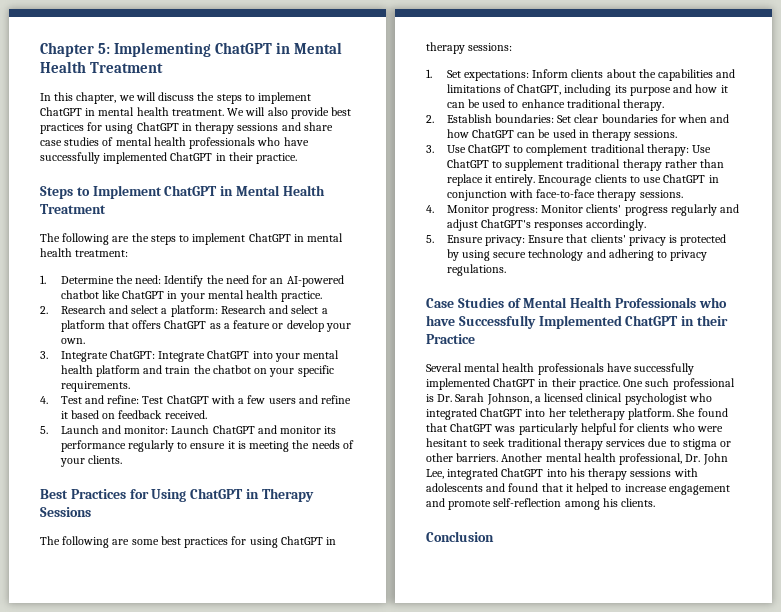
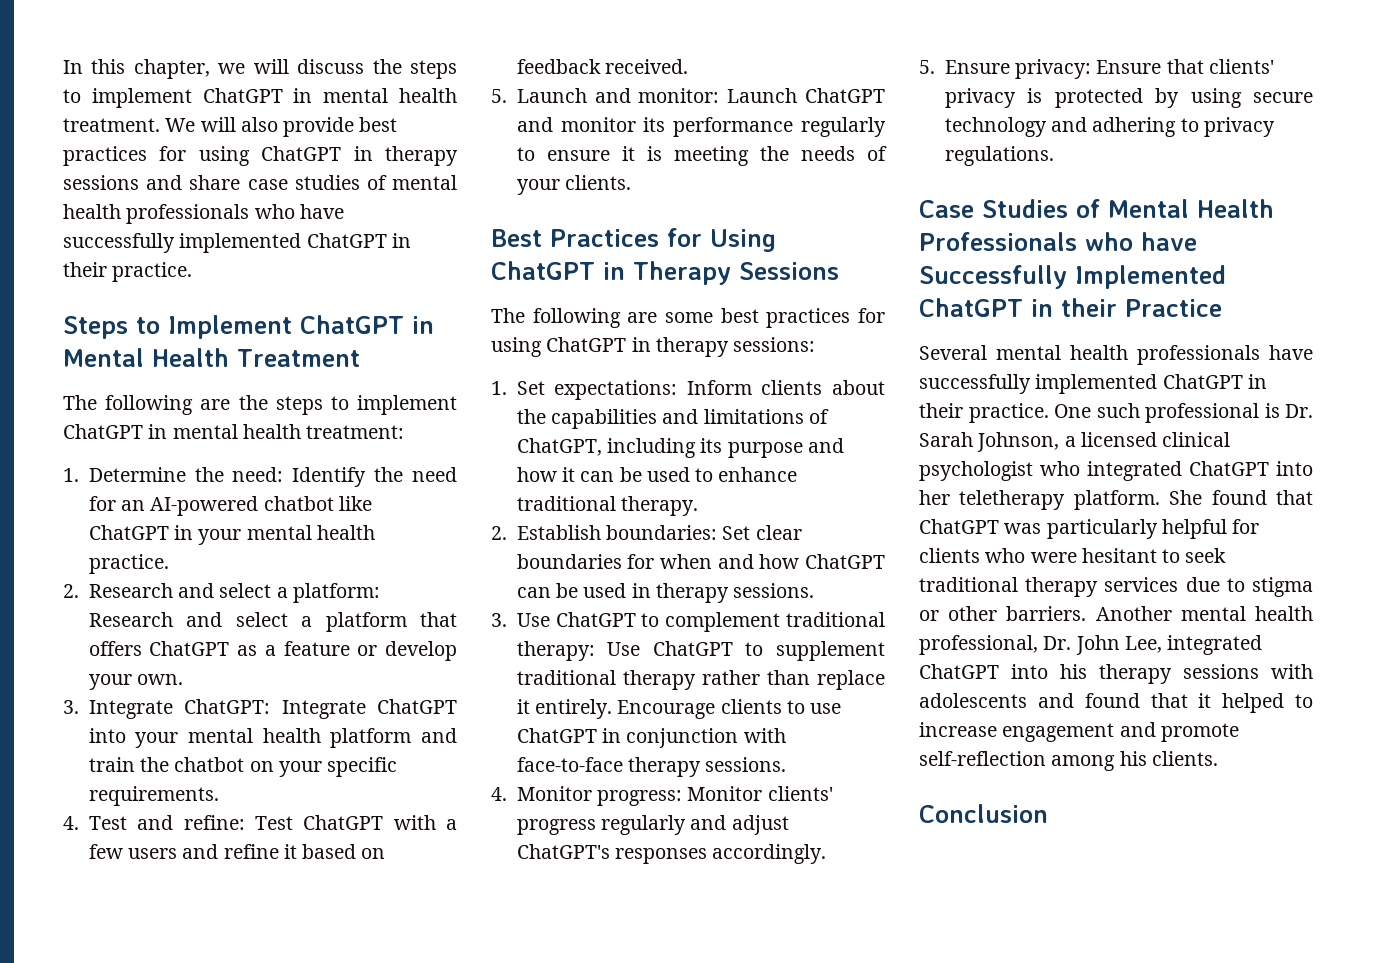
- Chapter 5: Implementing ChatGPT in Mental Health Treatment

